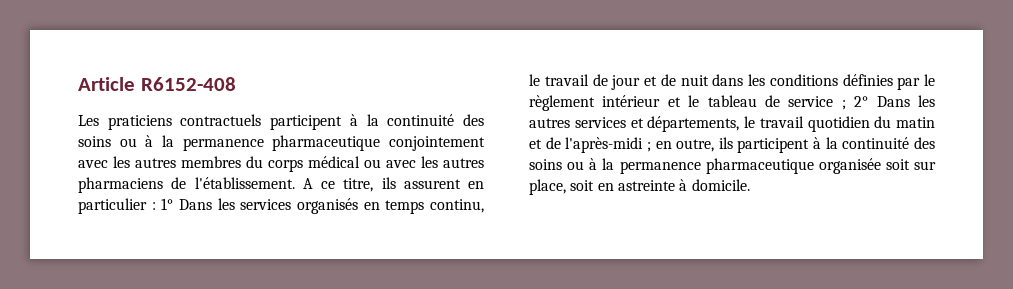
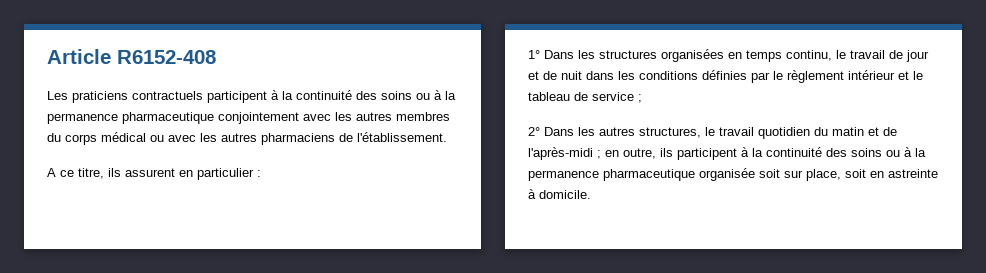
- Les praticiens contractuels participent à la continuité des soins ou à la permanence pharmaceutique conjointement avec les autres membres du corps médical ou avec les autres pharmaciens de l'établissement. A ce titre, ils assurent en particulier : 1° Dans les services organisés en temps continu, le travail de jour et de nuit dans les conditions définies par le règlement intérieur et le tableau de service ; 2° Dans les autres services et départements, le travail quotidien du matin et de l'après-midi ;
+ Les praticiens contractuels participent à la continuité des soins ou à la permanence pharmaceutique conjointement avec les autres membres du corps médical ou avec les autres pharmaciens de l'établissement.
+ A ce titre, ils assurent en particulier :
+ 1° Dans les structures organisées en temps continu, le travail de jour et de nuit dans les conditions définies par le règlement intérieur et le tableau de service ;
+ 2° Dans les autres structures, le travail quotidien du matin et de l'après-midi ;

